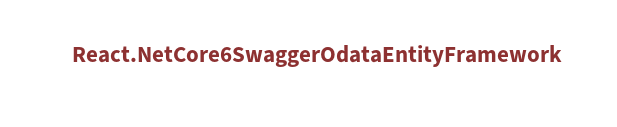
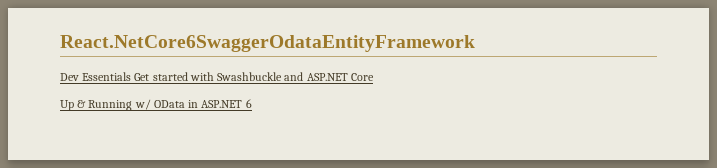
+ Dev Essentials Get started with Swashbuckle and ASP.NET Core
+ Up & Running w/ OData in ASP.NET 6

